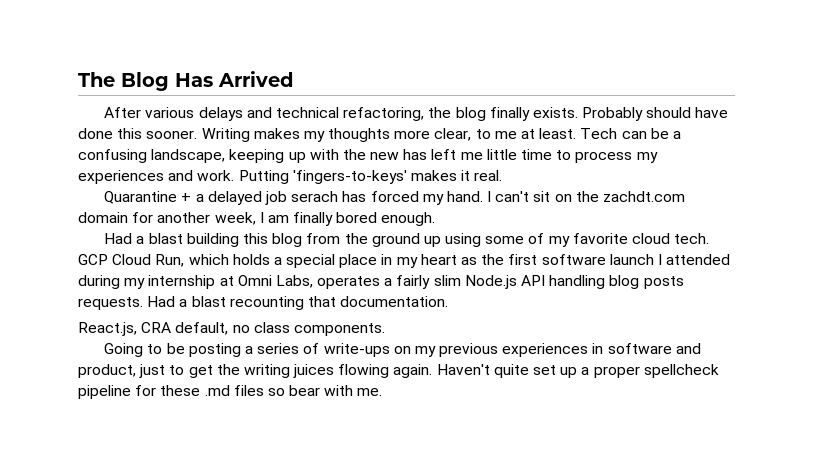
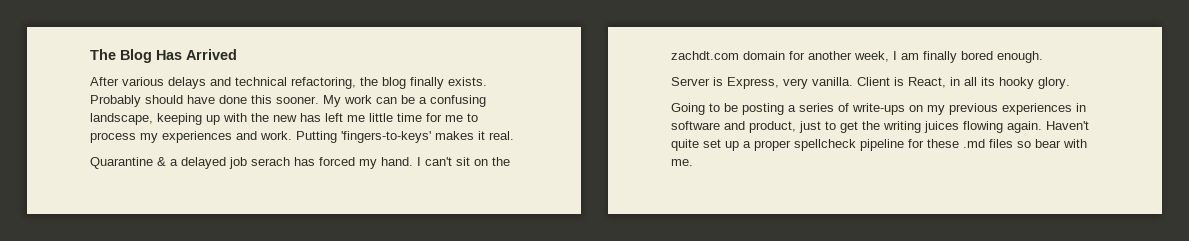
- Writing makes my thoughts more clear, to me at least. Tech can be a confusing landscape, keeping up with the new has left me little time to process my experiences and work.
+ My work can be a confusing landscape, keeping up with the new has left me little time for me to process my experiences and work.
- Quarantine + a delayed job serach has forced my hand.
+ Quarantine & a delayed job serach has forced my hand.
- Had a blast building this blog from the ground up using some of my favorite cloud tech. GCP Cloud Run, which holds a special place in my heart as the first software launch I attended during my internship at Omni Labs, operates a fairly slim Node.js API handling blog posts requests. Had a blast recounting that documentation.
- React.js, CRA default, no class components.
+ Server is Express, very vanilla. Client is React, in all its hooky glory.

